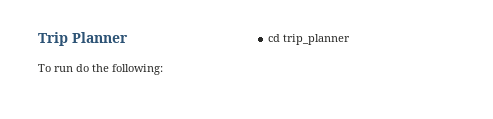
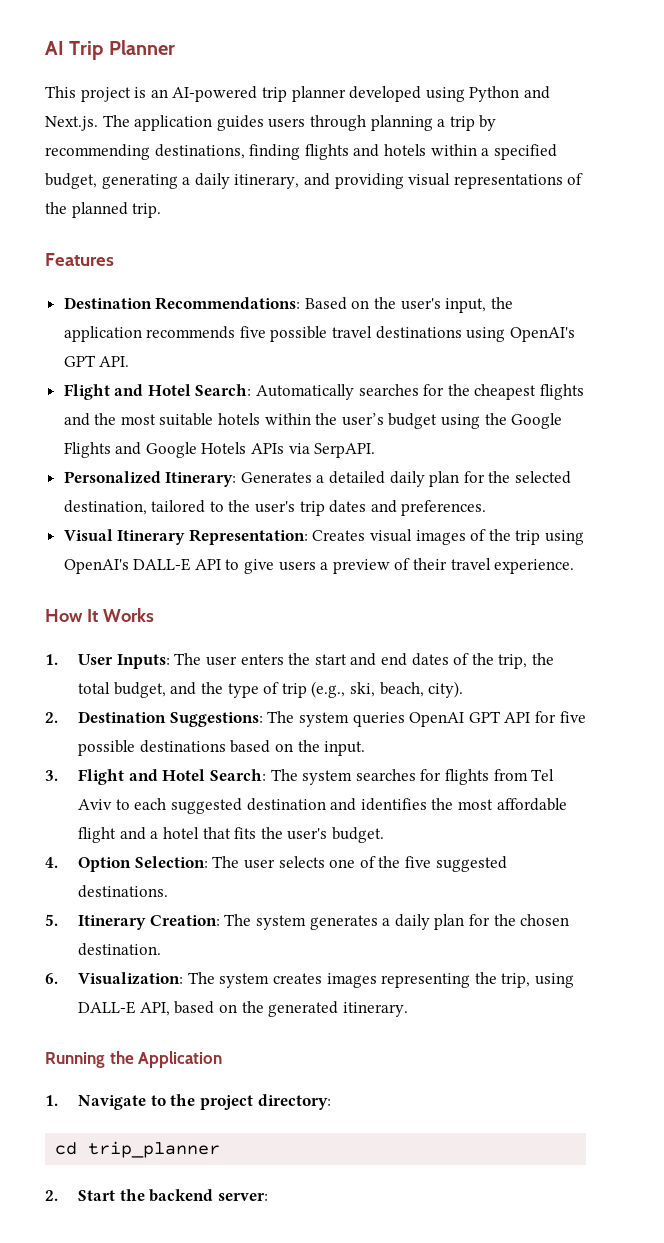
- Trip Planner
+ AI Trip Planner
- To run do the following:
+ This project is an AI-powered trip planner developed using Python and Next.js. The application guides users through planning a trip by recommending destinations, finding flights and hotels within a specified budget, generating a daily itinerary, and providing visual representations of the planned trip.
+ Features
+ Destination Recommendations: Based on the user's input, the application recommends five possible travel destinations using OpenAI's GPT API.
+ Flight and Hotel Search: Automatically searches for the cheapest flights and the most suitable hotels within the user’s budget using the Google Flights and Google Hotels APIs via SerpAPI.
+ Personalized Itinerary: Generates a detailed daily plan for the selected destination, tailored to the user's trip dates and preferences.
+ Visual Itinerary Representation: Creates visual images of the trip using OpenAI's DALL-E API to give users a preview of their travel experience.
+ How It Works
+ 1. User Inputs: The user enters the start and end dates of the trip, the total budget, and the type of trip (e.g., ski, beach, city).
+ 2. Destination Suggestions: The system queries OpenAI GPT API for five possible destinations based on the input.
+ 3. Flight and Hotel Search: The system searches for flights from Tel Aviv to each suggested destination and identifies the most affordable flight and a hotel that fits the user's budget.
+ 4. Option Selection: The user selects one of the five suggested destinations.
+ 5. Itinerary Creation: The system generates a daily plan for the chosen destination.
+ 6. Visualization: The system creates images representing the trip, using DALL-E API, based on the generated itinerary.
+ Running the Application
+ 1. Navigate to the project directory:
  cd trip_planner
+ 2. Start the backend server:

